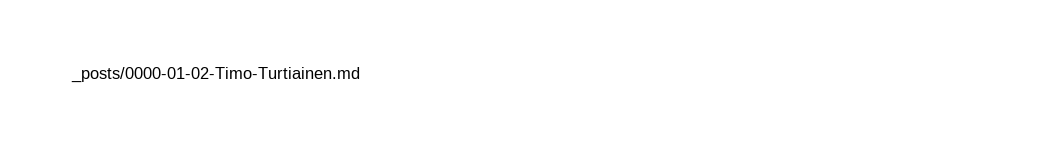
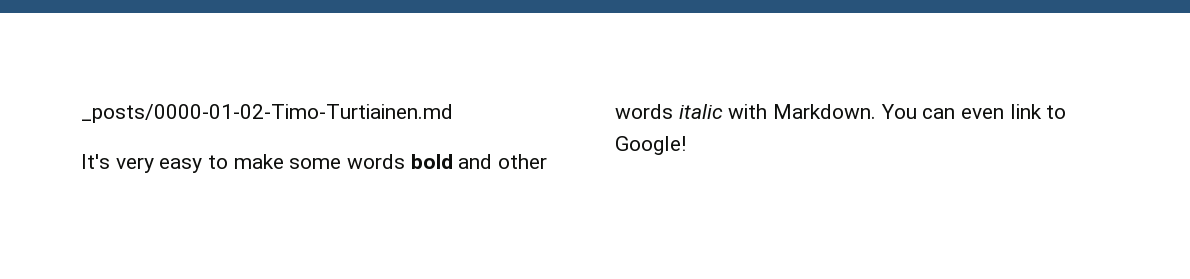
+ It's very easy to make some words bold and other words italic with Markdown. You can even link to Google!

